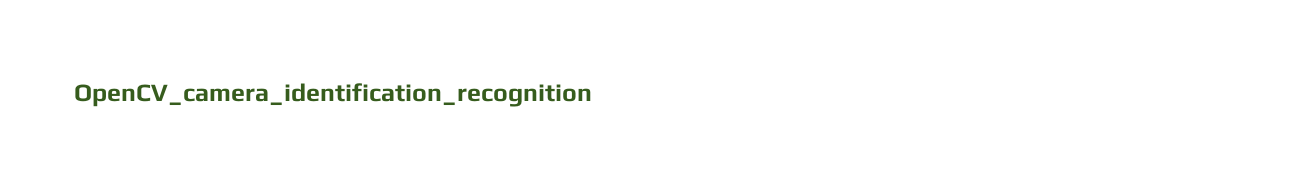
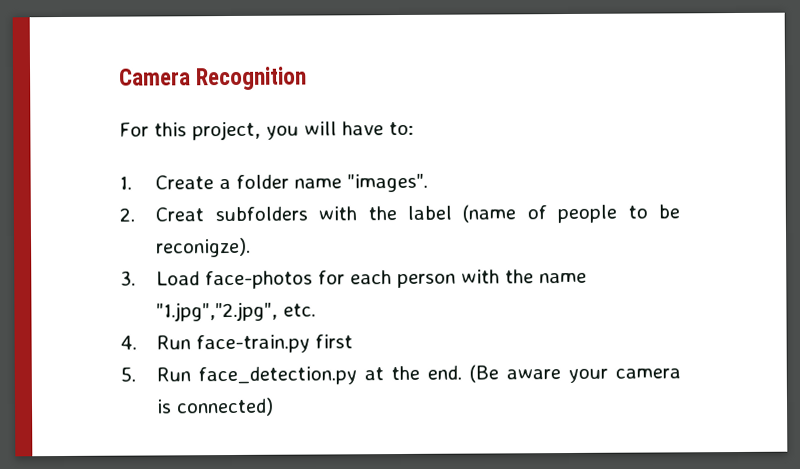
- OpenCV_camera_identification_recognition
+ Camera Recognition
+ For this project, you will have to:
+ 1. Create a folder name "images".
+ 2. Creat subfolders with the label (name of people to be reconigze).
+ 3. Load face-photos for each person with the name "1.jpg","2.jpg", etc.
+ 4. Run face-train.py first
+ 5. Run face_detection.py at the end. (Be aware your camera is connected)

